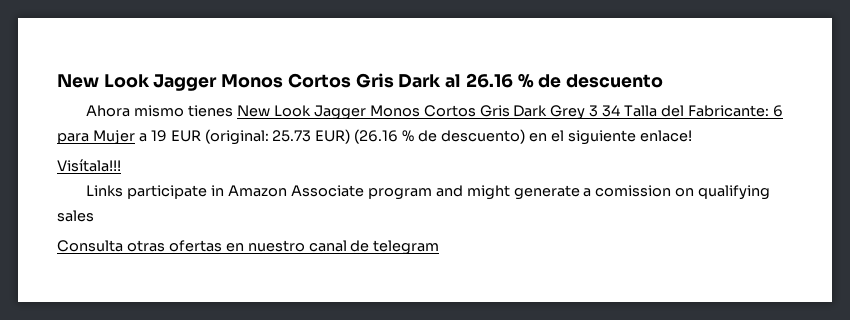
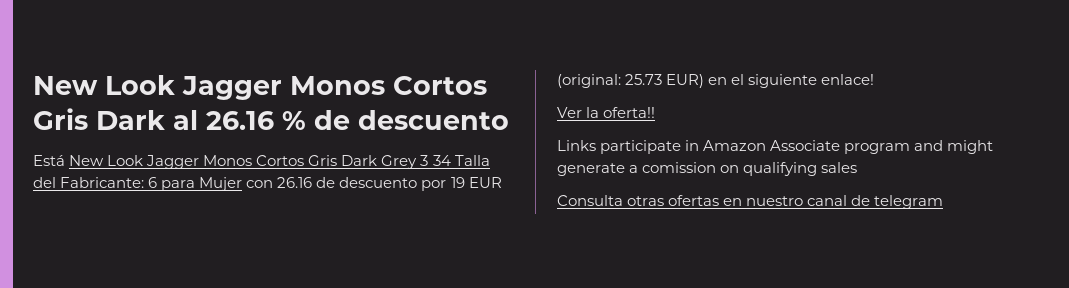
- Ahora mismo tienes New Look Jagger Monos Cortos Gris Dark Grey 3 34 Talla del Fabricante: 6 para Mujer a 19 EUR (original: 25.73 EUR) (26.16 % de descuento) en el siguiente enlace!
+ Está New Look Jagger Monos Cortos Gris Dark Grey 3 34 Talla del Fabricante: 6 para Mujer con 26.16 de descuento por 19 EUR (original: 25.73 EUR) en el siguiente enlace!
- Visítala!!!
+ Ver la oferta!!

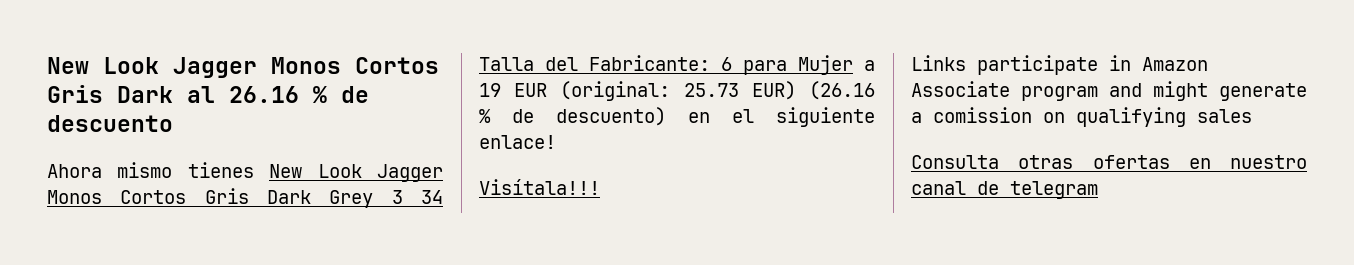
- Está New Look Jagger Monos Cortos Gris Dark Grey 3 34 Talla del Fabricante: 6 para Mujer con 26.16 de descuento por 19 EUR (original: 25.73 EUR) en el siguiente enlace!
+ Ahora mismo tienes New Look Jagger Monos Cortos Gris Dark Grey 3 34 Talla del Fabricante: 6 para Mujer a 19 EUR (original: 25.73 EUR) (26.16 % de descuento) en el siguiente enlace!
- Ver la oferta!!
+ Visítala!!!

